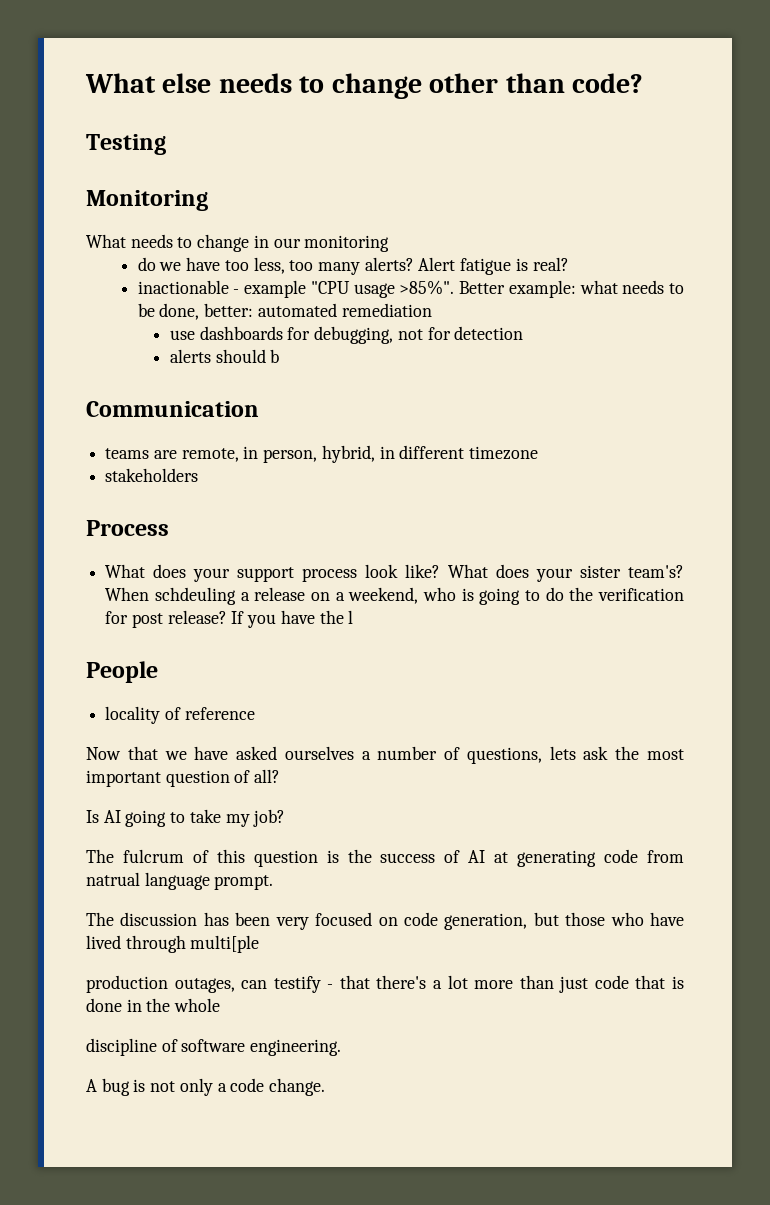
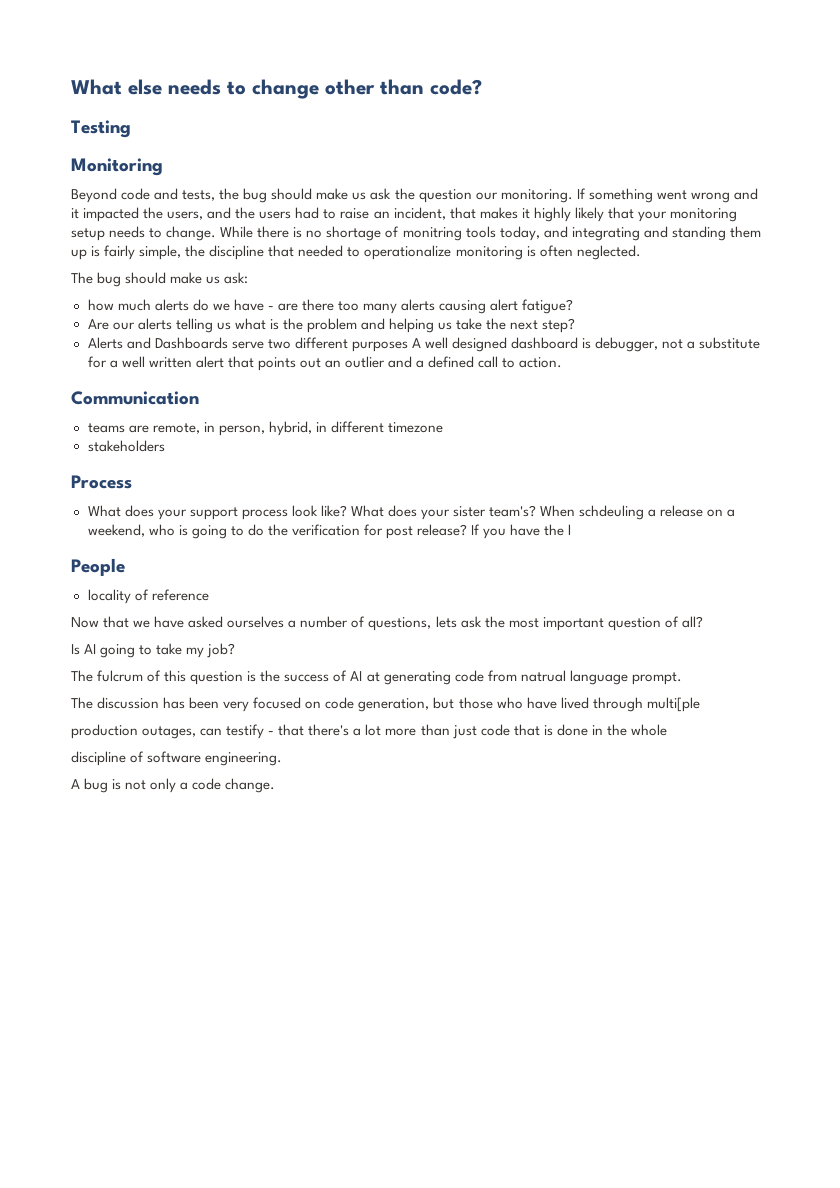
- What needs to change in our monitoring
- do we have too less, too many alerts? Alert fatigue is real?
- inactionable - example "CPU usage >85%". Better example: what needs to be done, better: automated remediation
- use dashboards for debugging, not for detection
- alerts should b
+ Beyond code and tests, the bug should make us ask the question our monitoring. If something went wrong and it impacted the users, and the users had to raise an incident, that makes it highly likely that your monitoring setup needs to change. While there is no shortage of monitring tools today, and integrating and standing them up is fairly simple, the discipline that needed to operationalize monitoring is often neglected.
+ The bug should make us ask:
+ how much alerts do we have - are there too many alerts causing alert fatigue?
+ Are our alerts telling us what is the problem and helping us take the next step?
+ Alerts and Dashboards serve two different purposes A well designed dashboard is debugger, not a substitute for a well written alert that points out an outlier and a defined call to action.

